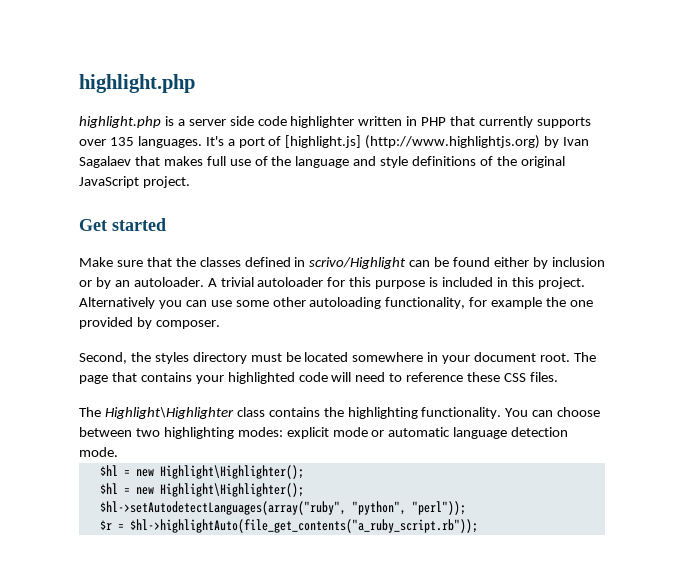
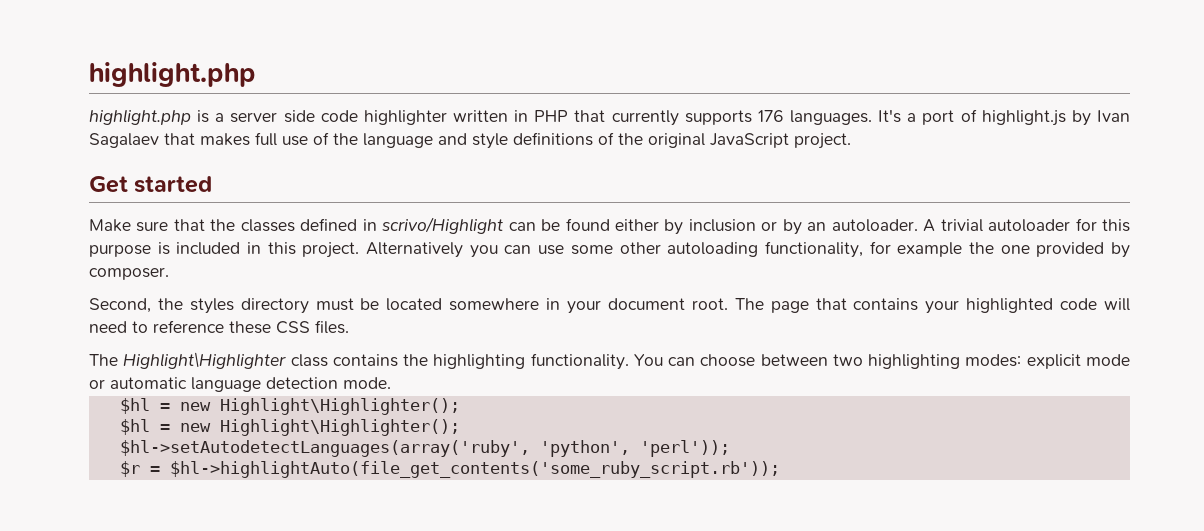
- highlight.php is a server side code highlighter written in PHP that currently supports over 135 languages.
+ highlight.php is a server side code highlighter written in PHP that currently supports 176 languages.
- It's a port of [highlight.js] (http://www.highlightjs.org) by Ivan Sagalaev that makes full use of the language and style definitions of the original JavaScript project.
+ It's a port of highlight.js by Ivan Sagalaev that makes full use of the language and style definitions of the original JavaScript project.
- $hl->setAutodetectLanguages(array("ruby", "python", "perl"));
+ $hl->setAutodetectLanguages(array('ruby', 'python', 'perl'));
- $r = $hl->highlightAuto(file_get_contents("a_ruby_script.rb"));
+ $r = $hl->highlightAuto(file_get_contents('some_ruby_script.rb'));

